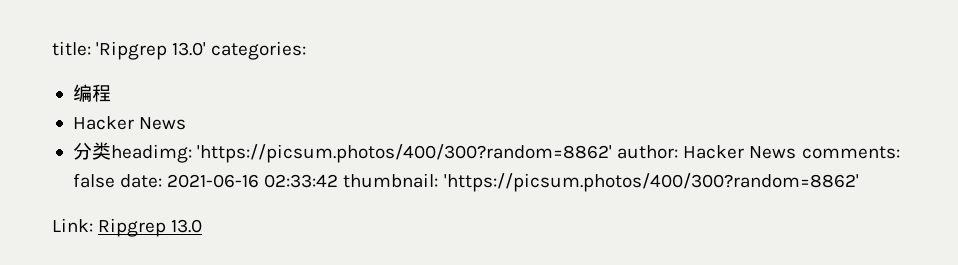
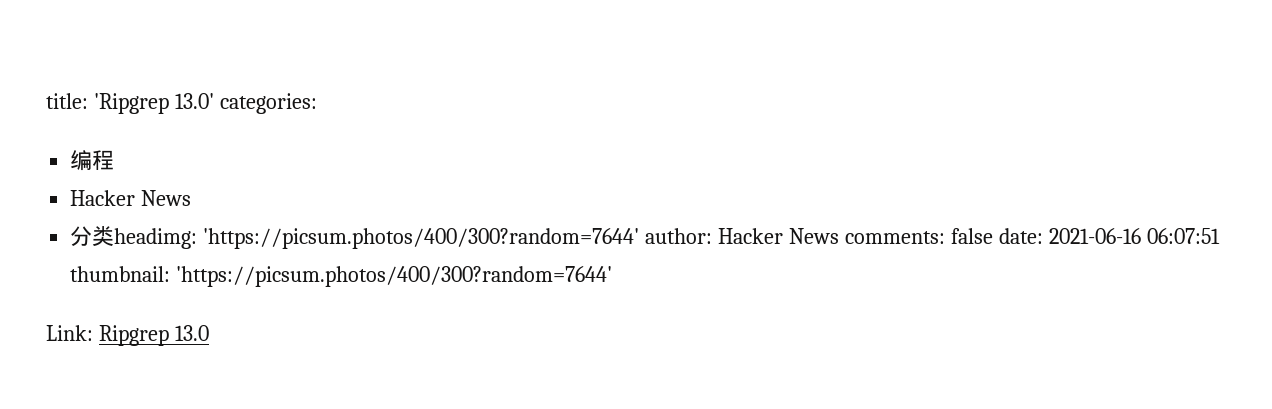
- 分类headimg: 'https://picsum.photos/400/300?random=8862' author: Hacker News comments: false date: 2021-06-16 02:33:42 thumbnail: 'https://picsum.photos/400/300?random=8862'
+ 分类headimg: 'https://picsum.photos/400/300?random=7644' author: Hacker News comments: false date: 2021-06-16 06:07:51 thumbnail: 'https://picsum.photos/400/300?random=7644'

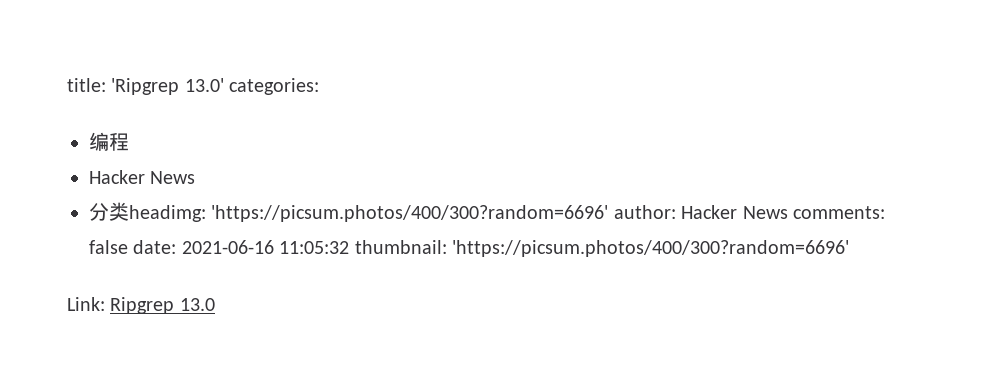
- 分类headimg: 'https://picsum.photos/400/300?random=7644' author: Hacker News comments: false date: 2021-06-16 06:07:51 thumbnail: 'https://picsum.photos/400/300?random=7644'
+ 分类headimg: 'https://picsum.photos/400/300?random=6696' author: Hacker News comments: false date: 2021-06-16 11:05:32 thumbnail: 'https://picsum.photos/400/300?random=6696'

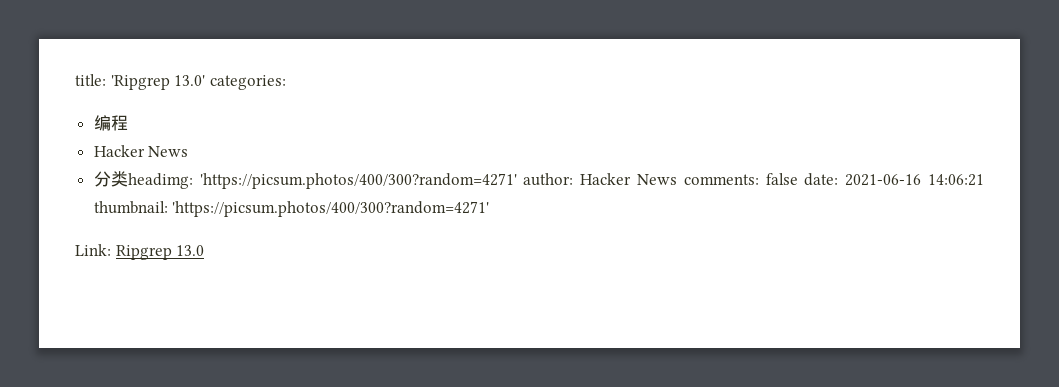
- 分类headimg: 'https://picsum.photos/400/300?random=6696' author: Hacker News comments: false date: 2021-06-16 11:05:32 thumbnail: 'https://picsum.photos/400/300?random=6696'
+ 分类headimg: 'https://picsum.photos/400/300?random=4271' author: Hacker News comments: false date: 2021-06-16 14:06:21 thumbnail: 'https://picsum.photos/400/300?random=4271'

